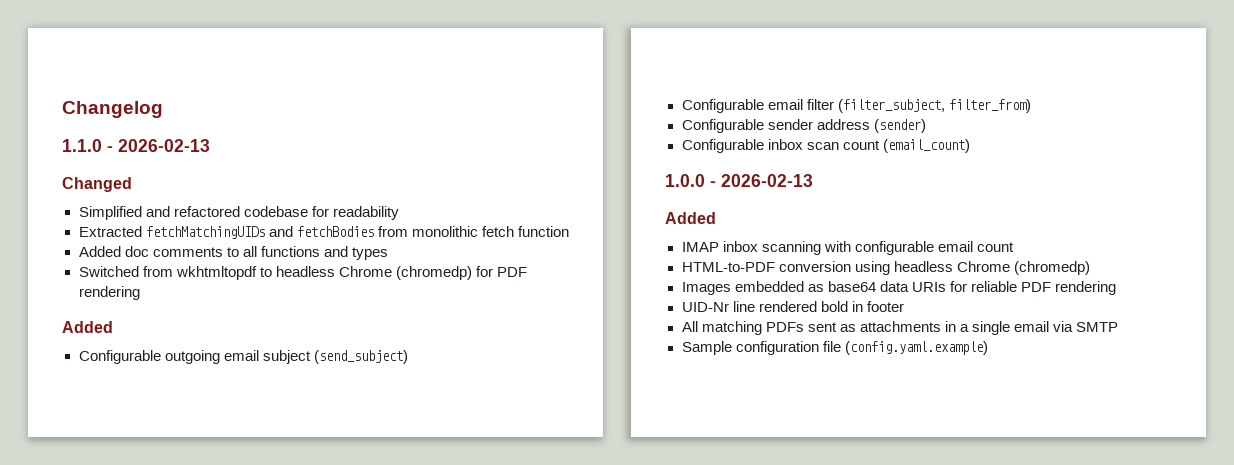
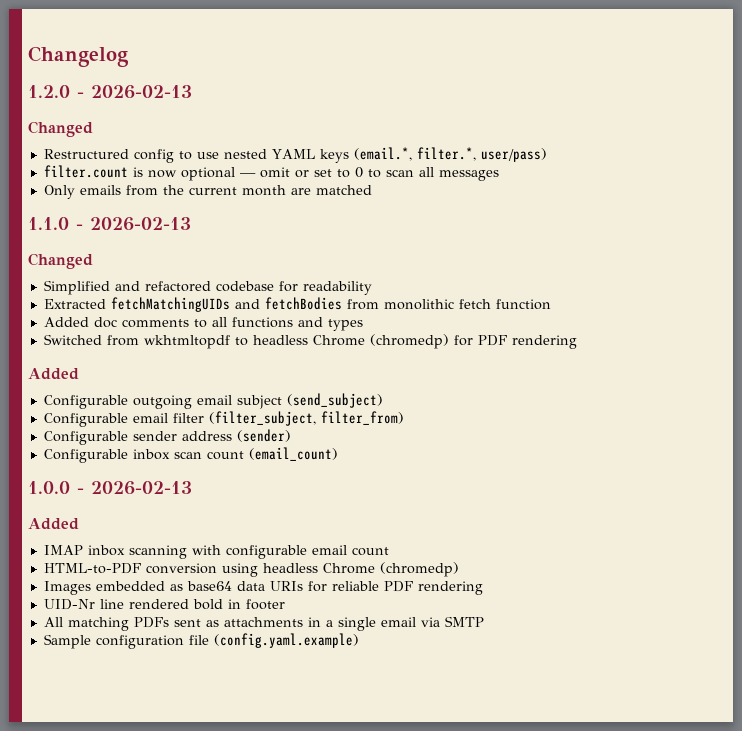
+ 1.2.0 - 2026-02-13
+ Changed
+ Restructured config to use nested YAML keys (email.*, filter.*, user/pass)
+ filter.count is now optional — omit or set to 0 to scan all messages
+ Only emails from the current month are matched

